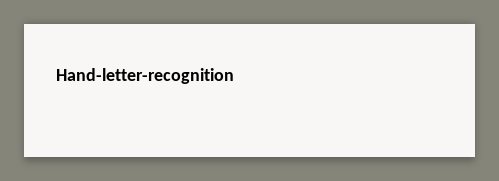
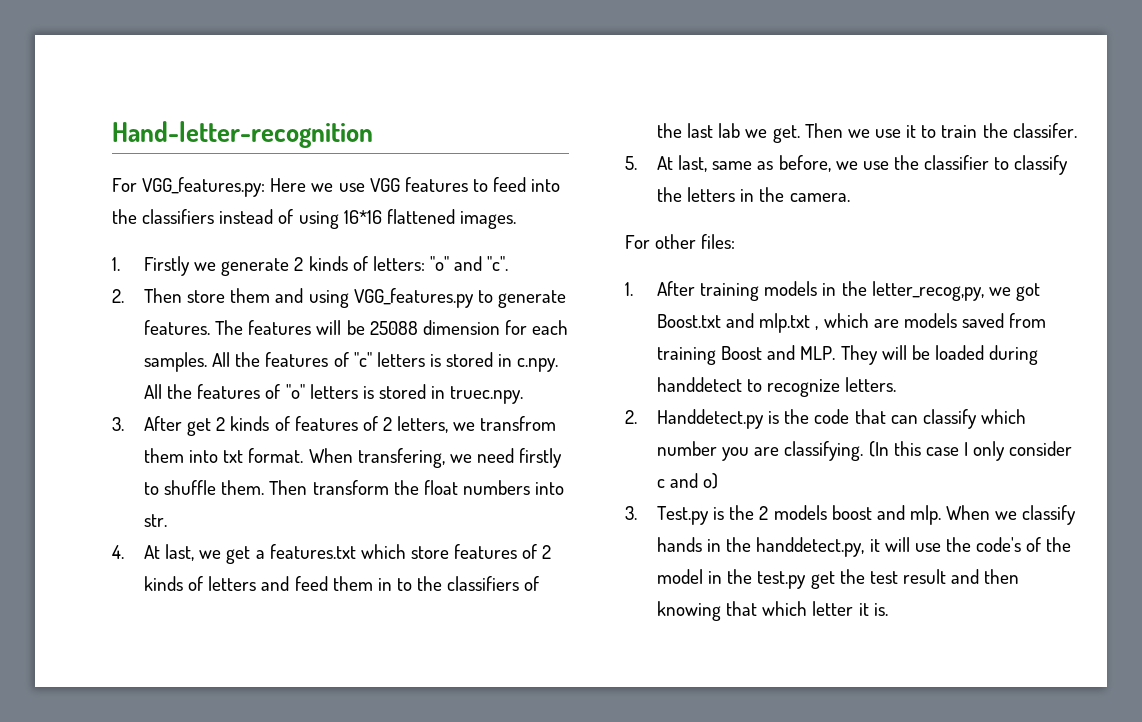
+ For VGG_features.py: Here we use VGG features to feed into the classifiers instead of using 16*16 flattened images.
+ 1. Firstly we generate 2 kinds of letters: "o" and "c".
+ 2. Then store them and using VGG_features.py to generate features. The features will be 25088 dimension for each samples. All the features of "c" letters is stored in c.npy. All the features of "o" letters is stored in truec.npy.
+ 3. After get 2 kinds of features of 2 letters, we transfrom them into txt format. When transfering, we need firstly to shuffle them. Then transform the float numbers into str.
+ 4. At last, we get a features.txt which store features of 2 kinds of letters and feed them in to the classifiers of the last lab we get. Then we use it to train the classifer.
+ 5. At last, same as before, we use the classifier to classify the letters in the camera.
+ For other files:
+ 1. After training models in the letter_recog,py, we got Boost.txt and mlp.txt , which are models saved from training Boost and MLP. They will be loaded during handdetect to recognize letters.
+ 2. Handdetect.py is the code that can classify which number you are classifying. (In this case I only consider c and o)
+ 3. Test.py is the 2 models boost and mlp. When we classify hands in the handdetect.py, it will use the code's of the model in the test.py get the test result and then knowing that which letter it is.

